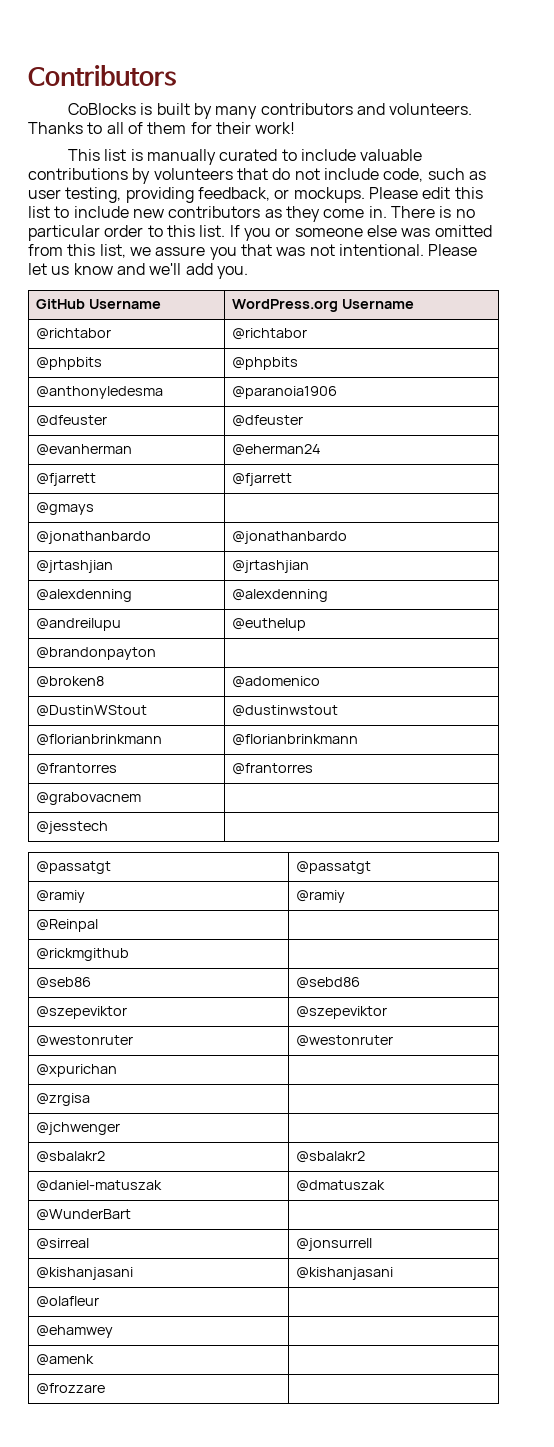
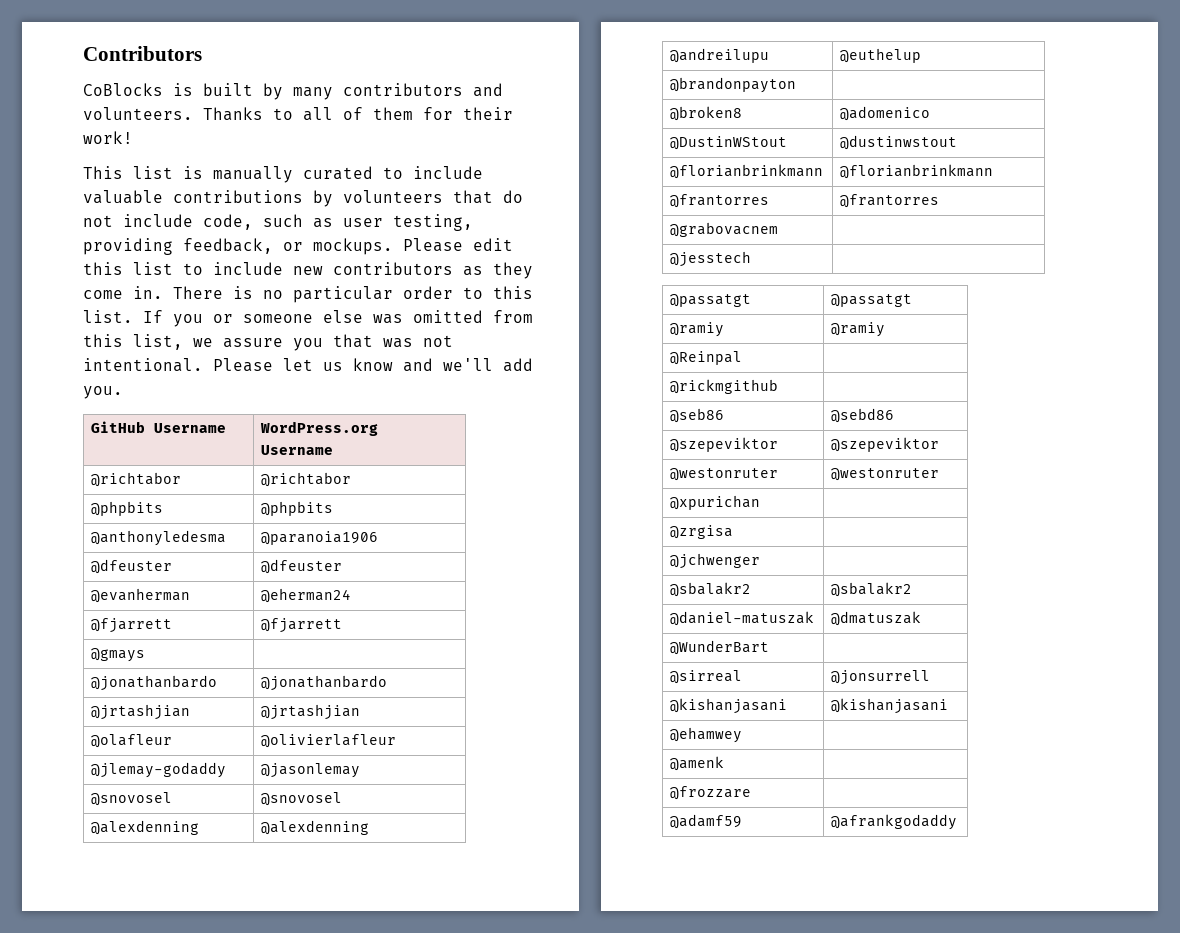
+ @olafleur | @olivierlafleur
+ @jlemay-godaddy | @jasonlemay
+ @snovosel | @snovosel
- @olafleur |
+ @adamf59 | @afrankgodaddy

